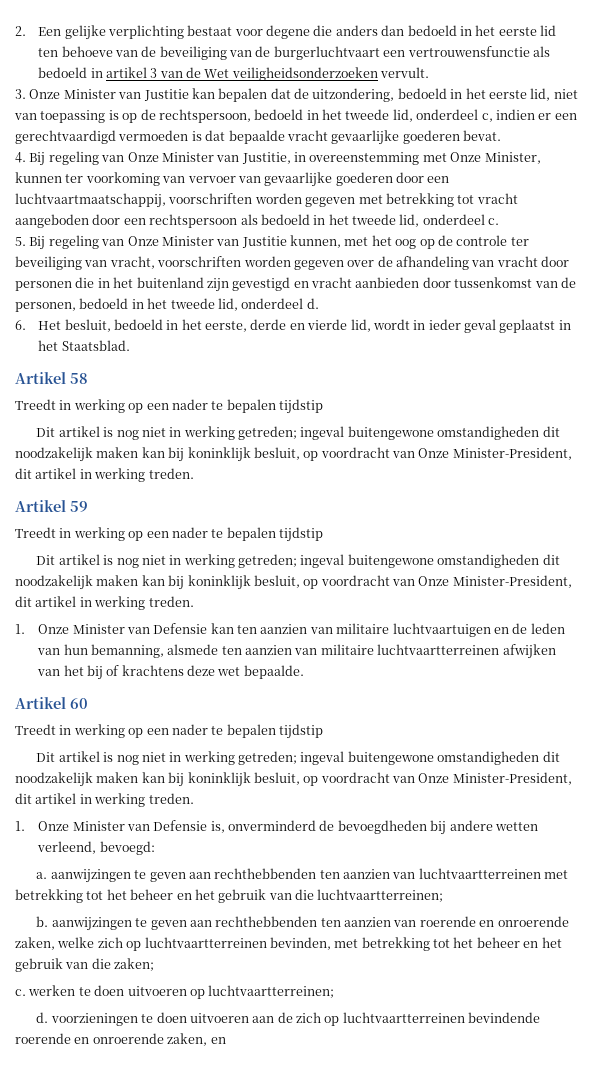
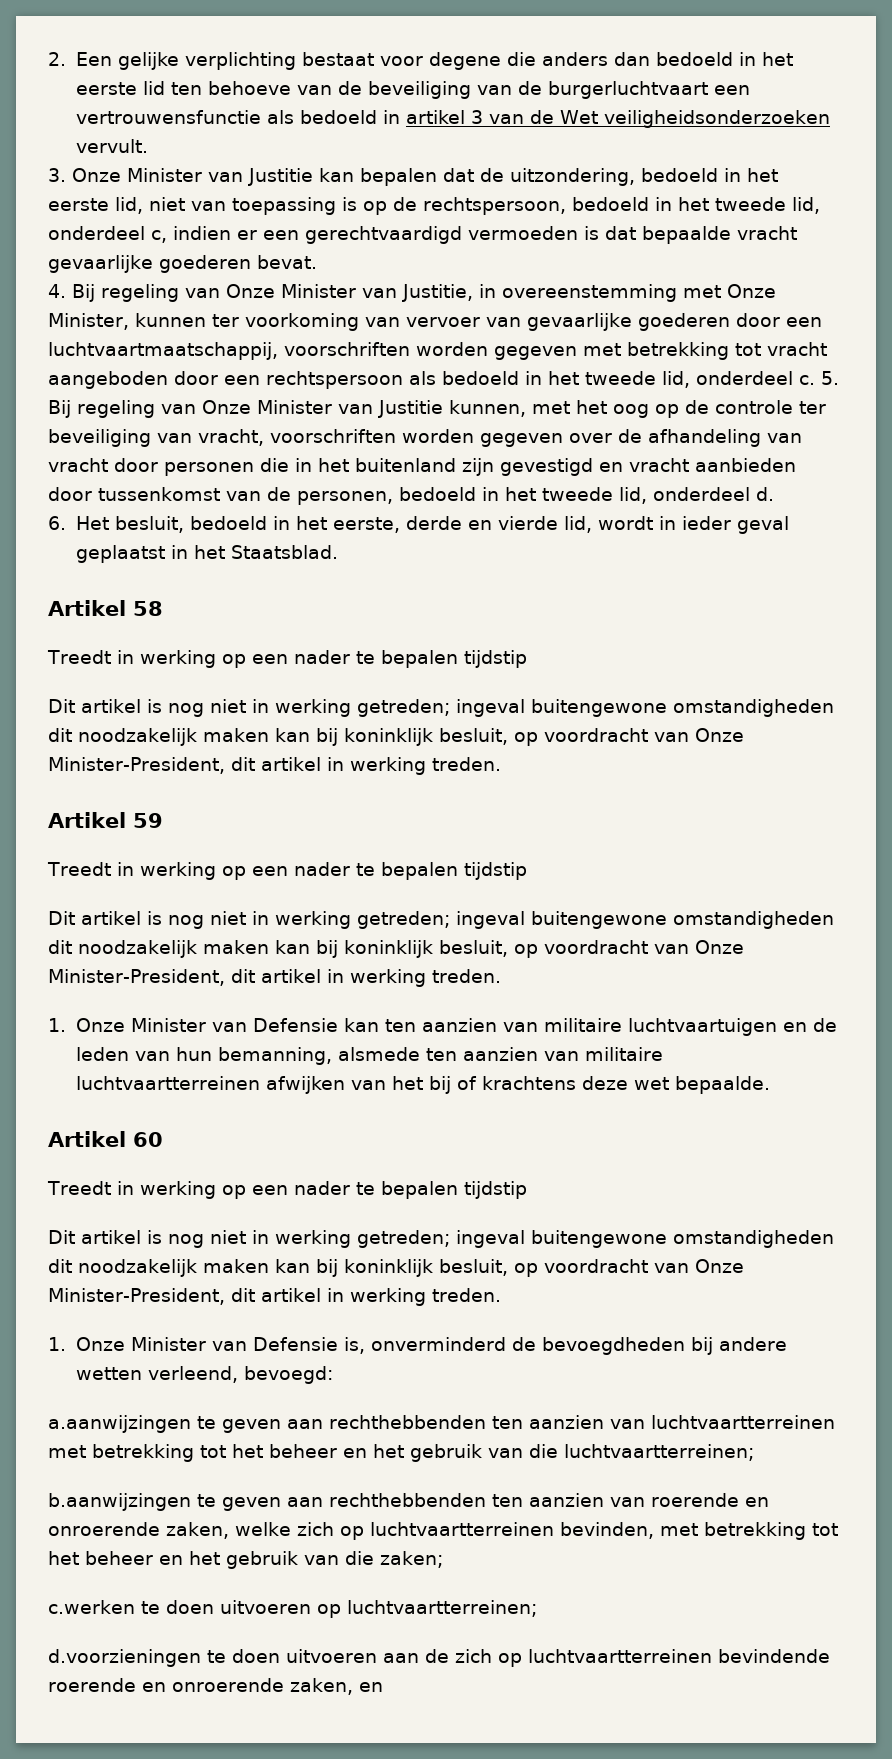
- 4. Bij regeling van Onze Minister van Justitie, in overeenstemming met Onze Minister, kunnen ter voorkoming van vervoer van gevaarlijke goederen door een luchtvaartmaatschappij, voorschriften worden gegeven met betrekking tot vracht aangeboden door een rechtspersoon als bedoeld in het tweede lid, onderdeel c.
- 5. Bij regeling van Onze Minister van Justitie kunnen, met het oog op de controle ter beveiliging van vracht, voorschriften worden gegeven over de afhandeling van vracht door personen die in het buitenland zijn gevestigd en vracht aanbieden door tussenkomst van de personen, bedoeld in het tweede lid, onderdeel d.
+ 4. Bij regeling van Onze Minister van Justitie, in overeenstemming met Onze Minister, kunnen ter voorkoming van vervoer van gevaarlijke goederen door een luchtvaartmaatschappij, voorschriften worden gegeven met betrekking tot vracht aangeboden door een rechtspersoon als bedoeld in het tweede lid, onderdeel c. 5. Bij regeling van Onze Minister van Justitie kunnen, met het oog op de controle ter beveiliging van vracht, voorschriften worden gegeven over de afhandeling van vracht door personen die in het buitenland zijn gevestigd en vracht aanbieden door tussenkomst van de personen, bedoeld in het tweede lid, onderdeel d.
- a. aanwijzingen te geven aan rechthebbenden ten aanzien van luchtvaartterreinen met betrekking tot het beheer en het gebruik van die luchtvaartterreinen;
+ a.aanwijzingen te geven aan rechthebbenden ten aanzien van luchtvaartterreinen met betrekking tot het beheer en het gebruik van die luchtvaartterreinen;
- b. aanwijzingen te geven aan rechthebbenden ten aanzien van roerende en onroerende zaken, welke zich op luchtvaartterreinen bevinden, met betrekking tot het beheer en het gebruik van die zaken;
+ b.aanwijzingen te geven aan rechthebbenden ten aanzien van roerende en onroerende zaken, welke zich op luchtvaartterreinen bevinden, met betrekking tot het beheer en het gebruik van die zaken;
- c. werken te doen uitvoeren op luchtvaartterreinen;
+ c.werken te doen uitvoeren op luchtvaartterreinen;
- d. voorzieningen te doen uitvoeren aan de zich op luchtvaartterreinen bevindende roerende en onroerende zaken, en
+ d.voorzieningen te doen uitvoeren aan de zich op luchtvaartterreinen bevindende roerende en onroerende zaken, en

